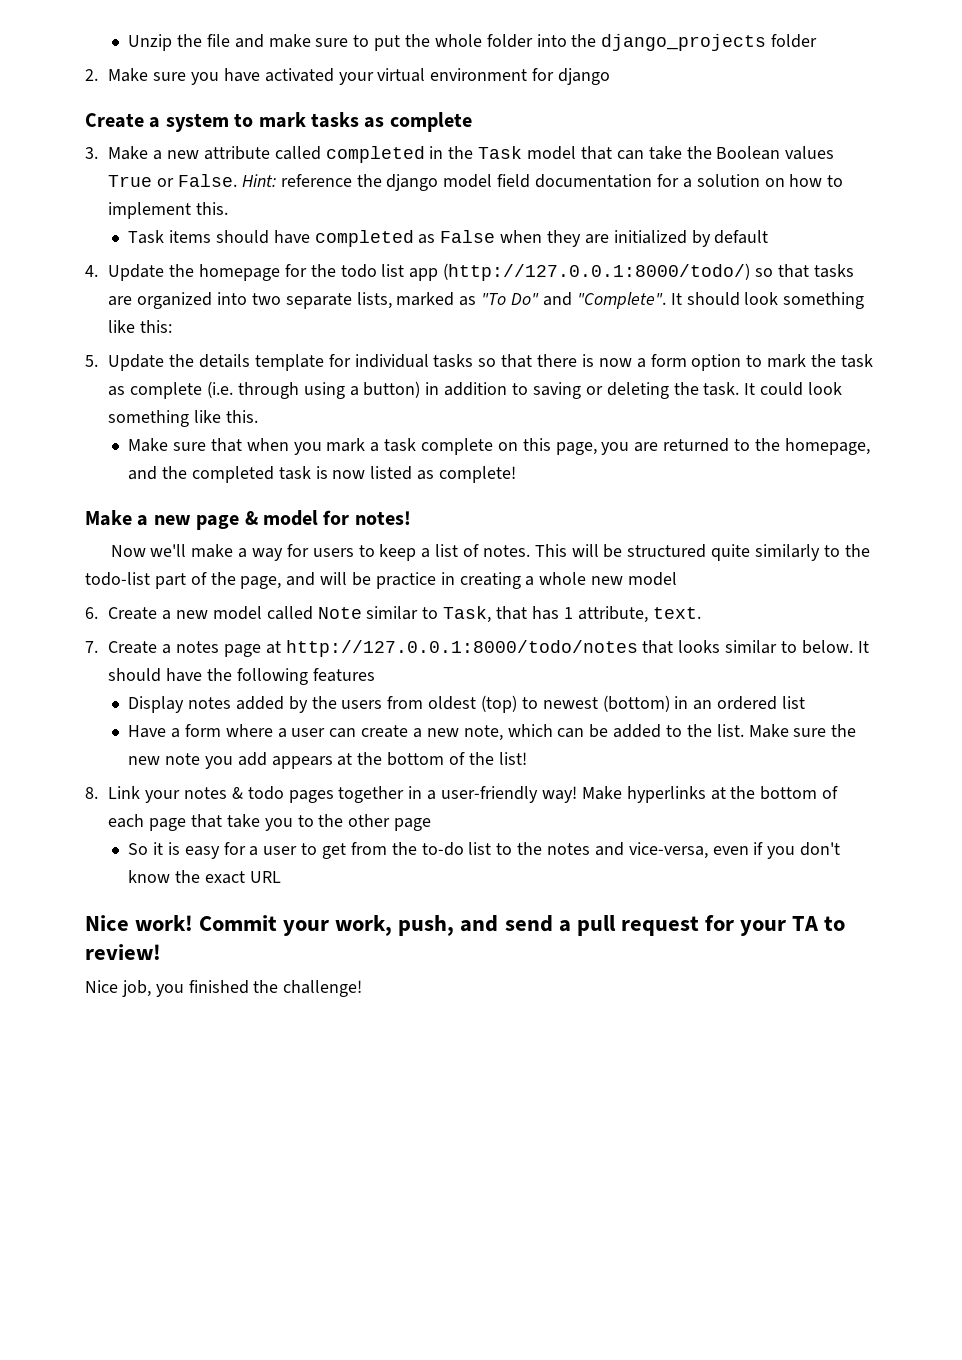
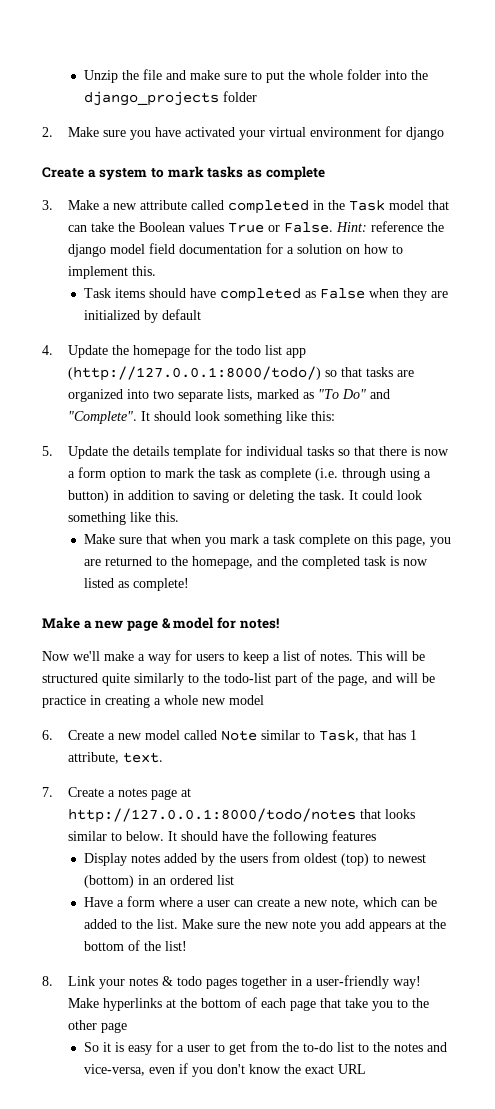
- Nice work! Commit your work, push, and send a pull request for your TA to review!
- Nice job, you finished the challenge!

